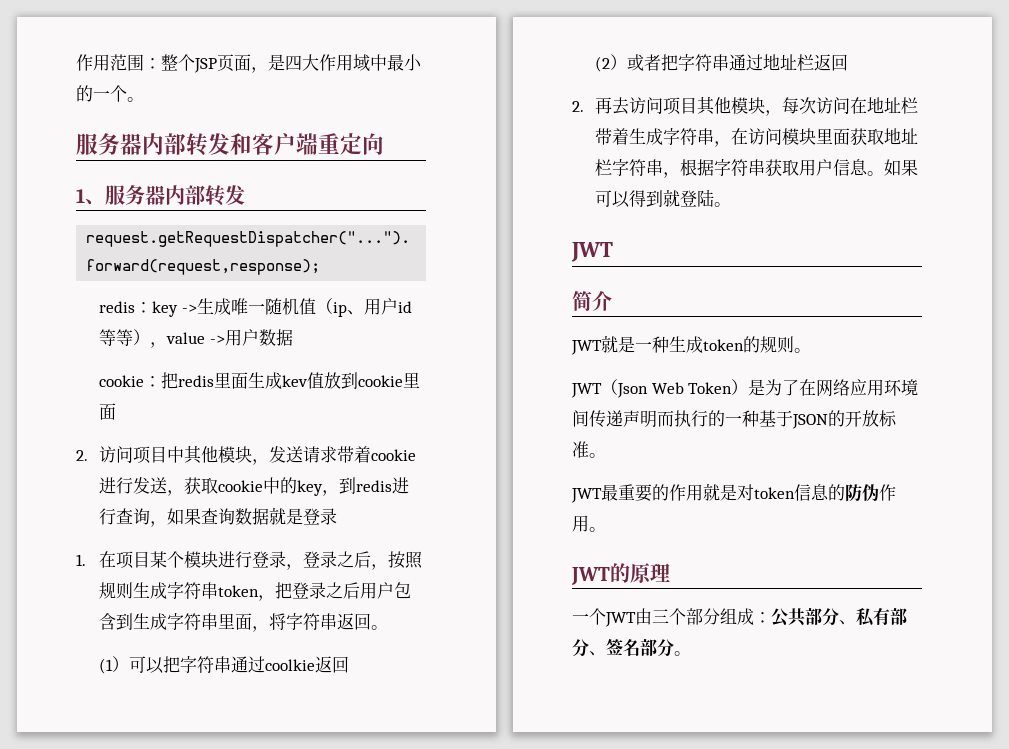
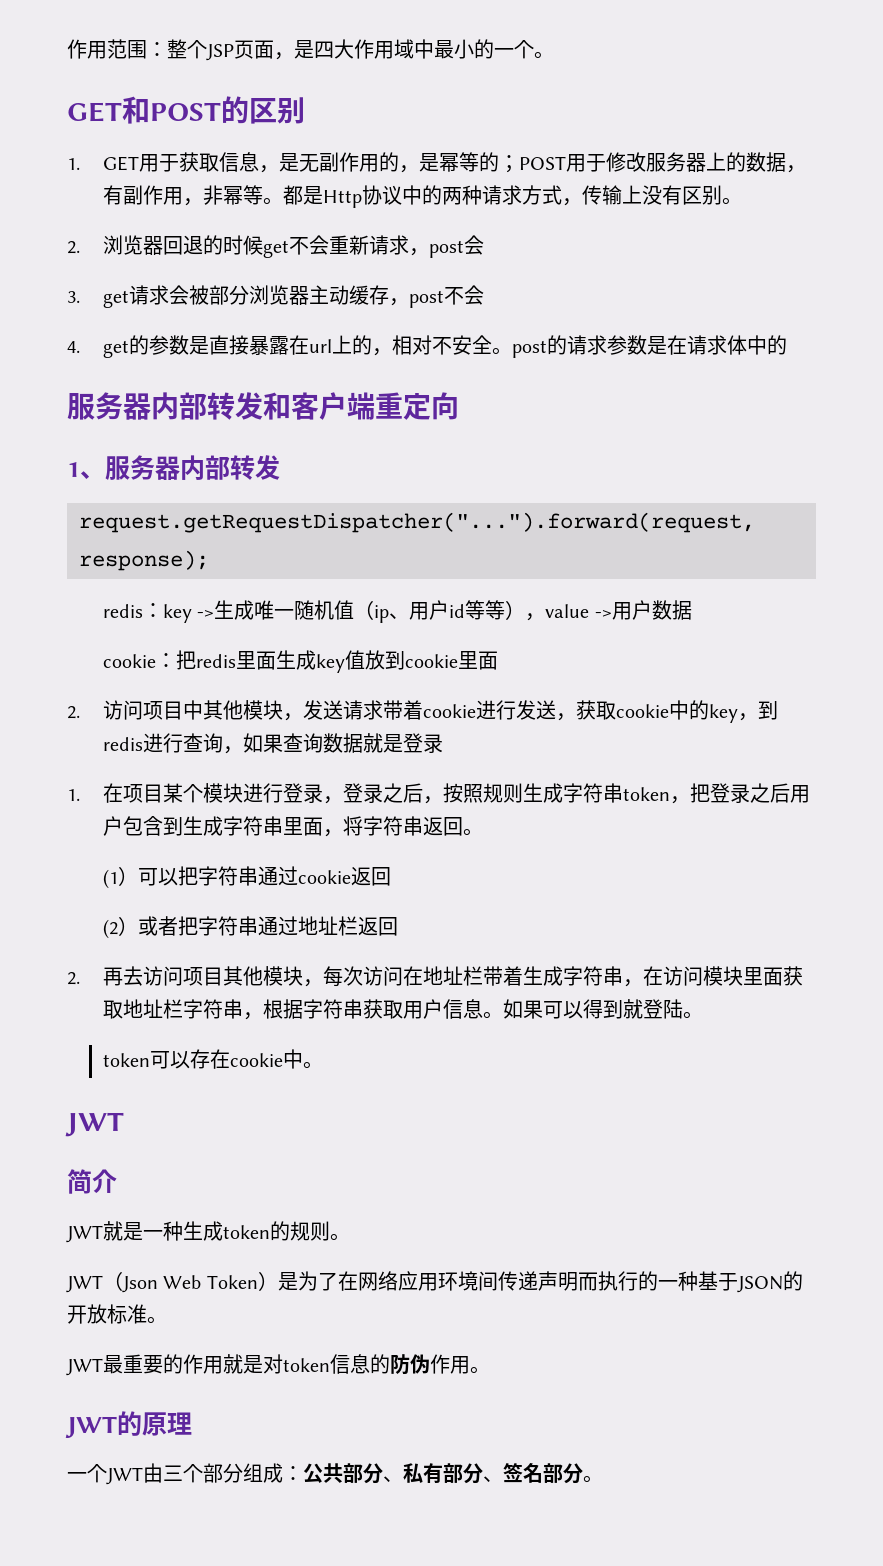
+ GET和POST的区别
+ 1. GET用于获取信息，是无副作用的，是幂等的；POST用于修改服务器上的数据，有副作用，非幂等。都是Http协议中的两种请求方式，传输上没有区别。
+ 2.浏览器回退的时候get不会重新请求，post会
+ 3. get请求会被部分浏览器主动缓存，post不会
+ 4. get的参数是直接暴露在url上的，相对不安全。post的请求参数是在请求体中的
- cookie：把redis里面生成kev值放到cookie里面
+ cookie：把redis里面生成key值放到cookie里面
- (1）可以把字符串通过coolkie返回
+ (1）可以把字符串通过cookie返回
+ token可以存在cookie中。

